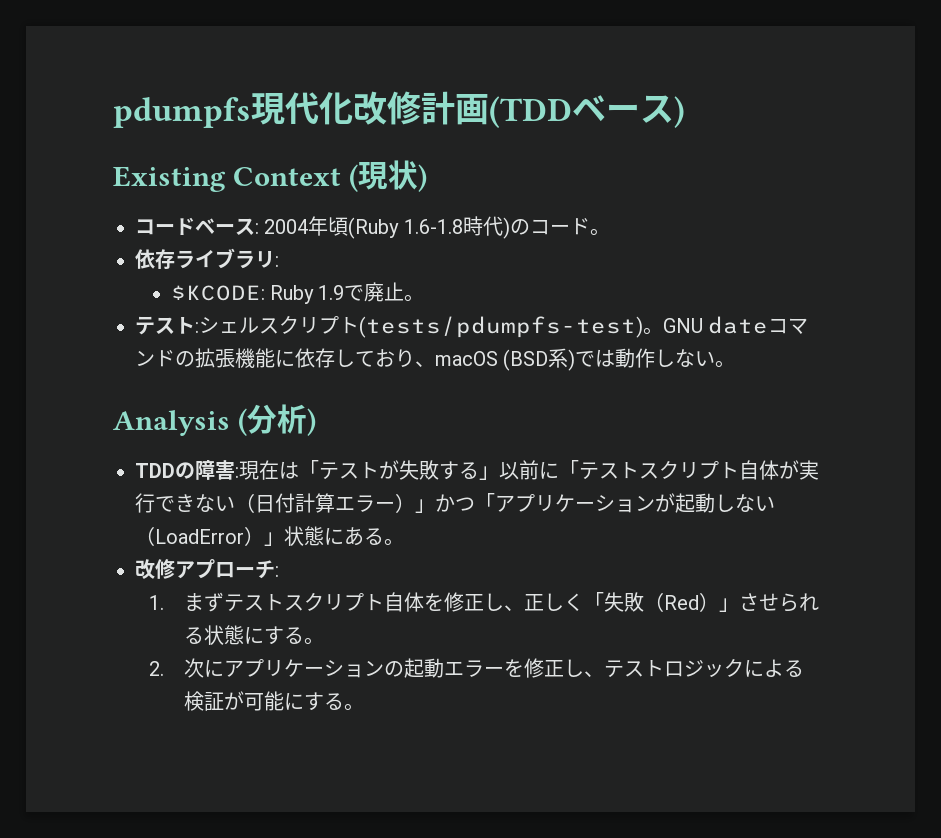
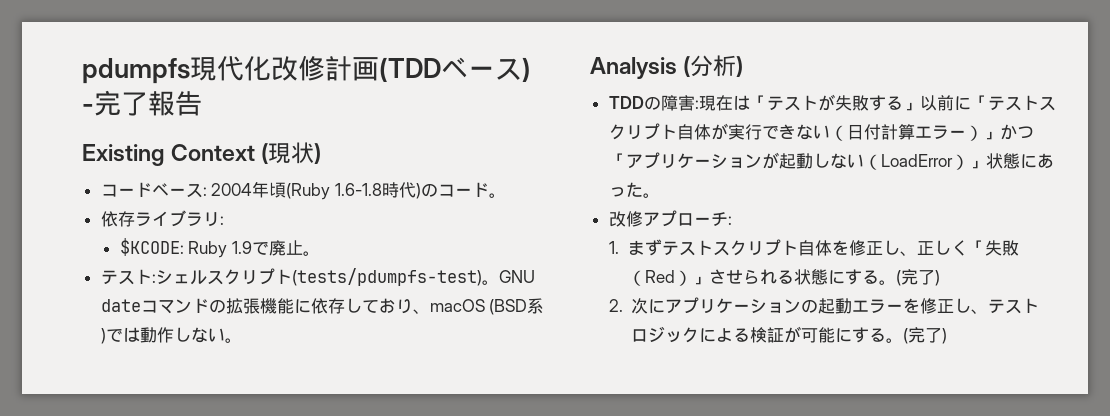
- pdumpfs現代化改修計画(TDDベース)
+ pdumpfs現代化改修計画(TDDベース) -完了報告
- TDDの障害:現在は「テストが失敗する」以前に「テストスクリプト自体が実行できない（日付計算エラー）」かつ「アプリケーションが起動しない（LoadError）」状態にある。
+ TDDの障害:現在は「テストが失敗する」以前に「テストスクリプト自体が実行できない（日付計算エラー）」かつ「アプリケーションが起動しない（LoadError）」状態にあった。
- 1.まずテストスクリプト自体を修正し、正しく「失敗（Red）」させられる状態にする。
+ 1.まずテストスクリプト自体を修正し、正しく「失敗（Red）」させられる状態にする。(完了)
- 2.次にアプリケーションの起動エラーを修正し、テストロジックによる検証が可能にする。
+ 2.次にアプリケーションの起動エラーを修正し、テストロジックによる検証が可能にする。(完了)

